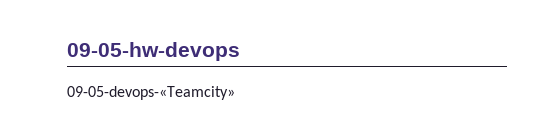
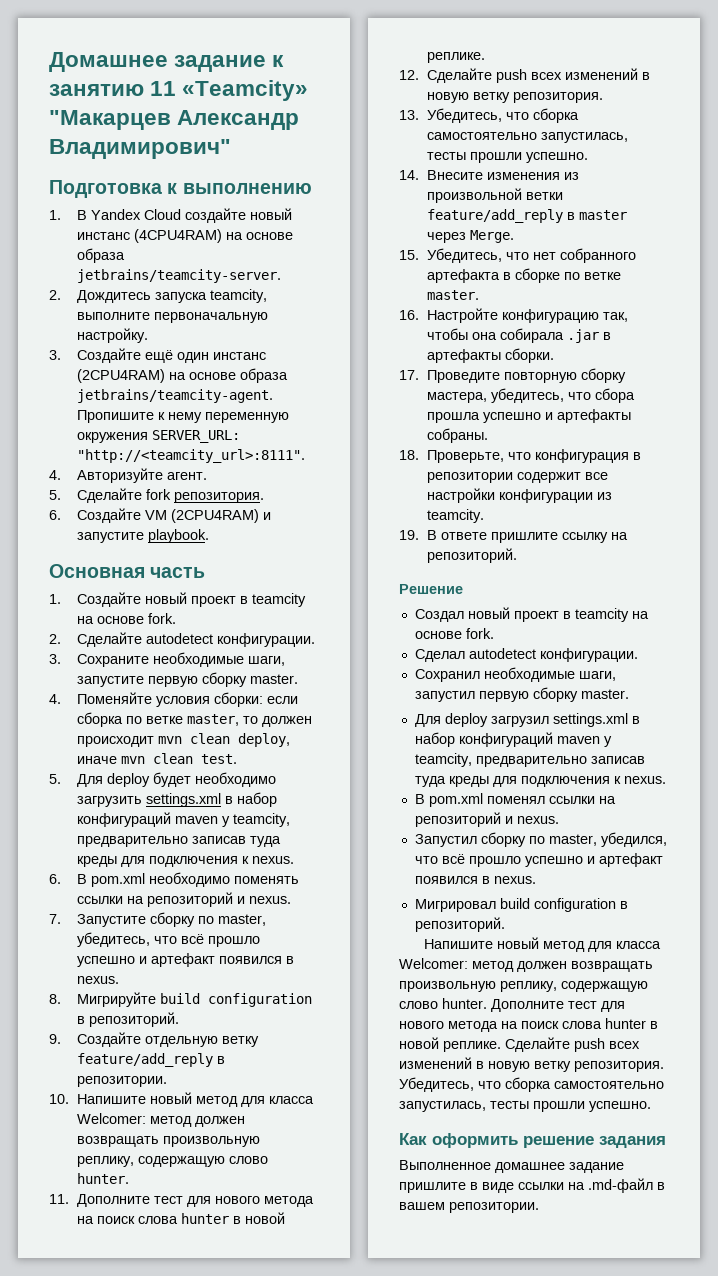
- 09-05-hw-devops
- 09-05-devops-«Teamcity»
+ Домашнее задание к занятию 11 «Teamcity» "Макарцев Александр Владимирович"
+ Подготовка к выполнению
+ 1. В Yandex Cloud создайте новый инстанс (4CPU4RAM) на основе образа jetbrains/teamcity-server.
+ 2. Дождитесь запуска teamcity, выполните первоначальную настройку.
+ 3. Создайте ещё один инстанс (2CPU4RAM) на основе образа jetbrains/teamcity-agent. Пропишите к нему переменную окружения SERVER_URL: "http://<teamcity_url>:8111".
+ 4. Авторизуйте агент.
+ 5. Сделайте fork репозитория.
+ 6. Создайте VM (2CPU4RAM) и запустите playbook.
+ Основная часть
+ 1. Создайте новый проект в teamcity на основе fork.
+ 2. Сделайте autodetect конфигурации.
+ 3. Сохраните необходимые шаги, запустите первую сборку master.
+ 4. Поменяйте условия сборки: если сборка по ветке master, то должен происходит mvn clean deploy, иначе mvn clean test.
+ 5. Для deploy будет необходимо загрузить settings.xml в набор конфигураций maven у teamcity, предварительно записав туда креды для подключения к nexus.
+ 6. В pom.xml необходимо поменять ссылки на репозиторий и nexus.
+ 7. Запустите сборку по master, убедитесь, что всё прошло успешно и артефакт появился в nexus.
+ 8. Мигрируйте build configuration в репозиторий.
+ 9. Создайте отдельную ветку feature/add_reply в репозитории.
+ 10. Напишите новый метод для класса Welcomer: метод должен возвращать произвольную реплику, содержащую слово hunter.
+ 11. Дополните тест для нового метода на поиск слова hunter в новой реплике.
+ 12. Сделайте push всех изменений в новую ветку репозитория.
+ 13. Убедитесь, что сборка самостоятельно запустилась, тесты прошли успешно.
+ 14. Внесите изменения из произвольной ветки feature/add_reply в master через Merge.
+ 15. Убедитесь, что нет собранного артефакта в сборке по ветке master.
+ 16. Настройте конфигурацию так, чтобы она собирала .jar в артефакты сборки.
+ 17. Проведите повторную сборку мастера, убедитесь, что сбора прошла успешно и артефакты собраны.
+ 18. Проверьте, что конфигурация в репозитории содержит все настройки конфигурации из teamcity.
+ 19. В ответе пришлите ссылку на репозиторий.
+ Решение
+ Создал новый проект в teamcity на основе fork.
+ Сделал autodetect конфигурации.
+ Сохранил необходимые шаги, запустил первую сборку master.
+ Для deploy загрузил settings.xml в набор конфигураций maven у teamcity, предварительно записав туда креды для подключения к nexus.
+ В pom.xml поменял ссылки на репозиторий и nexus.
+ Запустил сборку по master, убедился, что всё прошло успешно и артефакт появился в nexus.
+ Мигрировал build configuration в репозиторий.
+ Напишите новый метод для класса Welcomer: метод должен возвращать произвольную реплику, содержащую слово hunter. Дополните тест для нового метода на поиск слова hunter в новой реплике. Сделайте push всех изменений в новую ветку репозитория. Убедитесь, что сборка самостоятельно запустилась, тесты прошли успешно.
+ Как оформить решение задания
+ Выполненное домашнее задание пришлите в виде ссылки на .md-файл в вашем репозитории.

